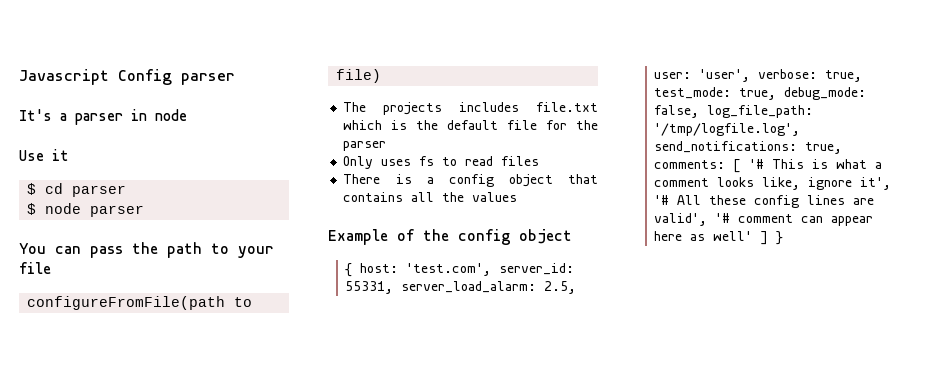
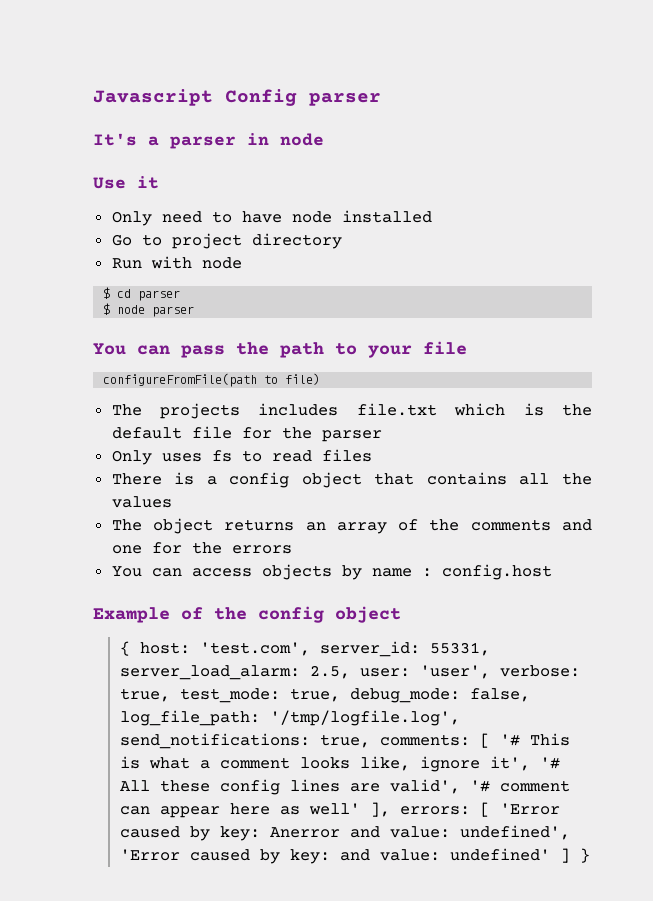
+ Only need to have node installed
+ Go to project directory
+ Run with node
+ The object returns an array of the comments and one for the errors
+ You can access objects by name : config.host
- { host: 'test.com', server_id: 55331, server_load_alarm: 2.5, user: 'user', verbose: true, test_mode: true, debug_mode: false, log_file_path: '/tmp/logfile.log', send_notifications: true, comments: [ '# This is what a comment looks like, ignore it', '# All these config lines are valid', '# comment can appear here as well' ] }
+ { host: 'test.com', server_id: 55331, server_load_alarm: 2.5, user: 'user', verbose: true, test_mode: true, debug_mode: false, log_file_path: '/tmp/logfile.log', send_notifications: true, comments: [ '# This is what a comment looks like, ignore it', '# All these config lines are valid', '# comment can appear here as well' ], errors: [ 'Error caused by key: Anerror and value: undefined', 'Error caused by key: and value: undefined' ] }

